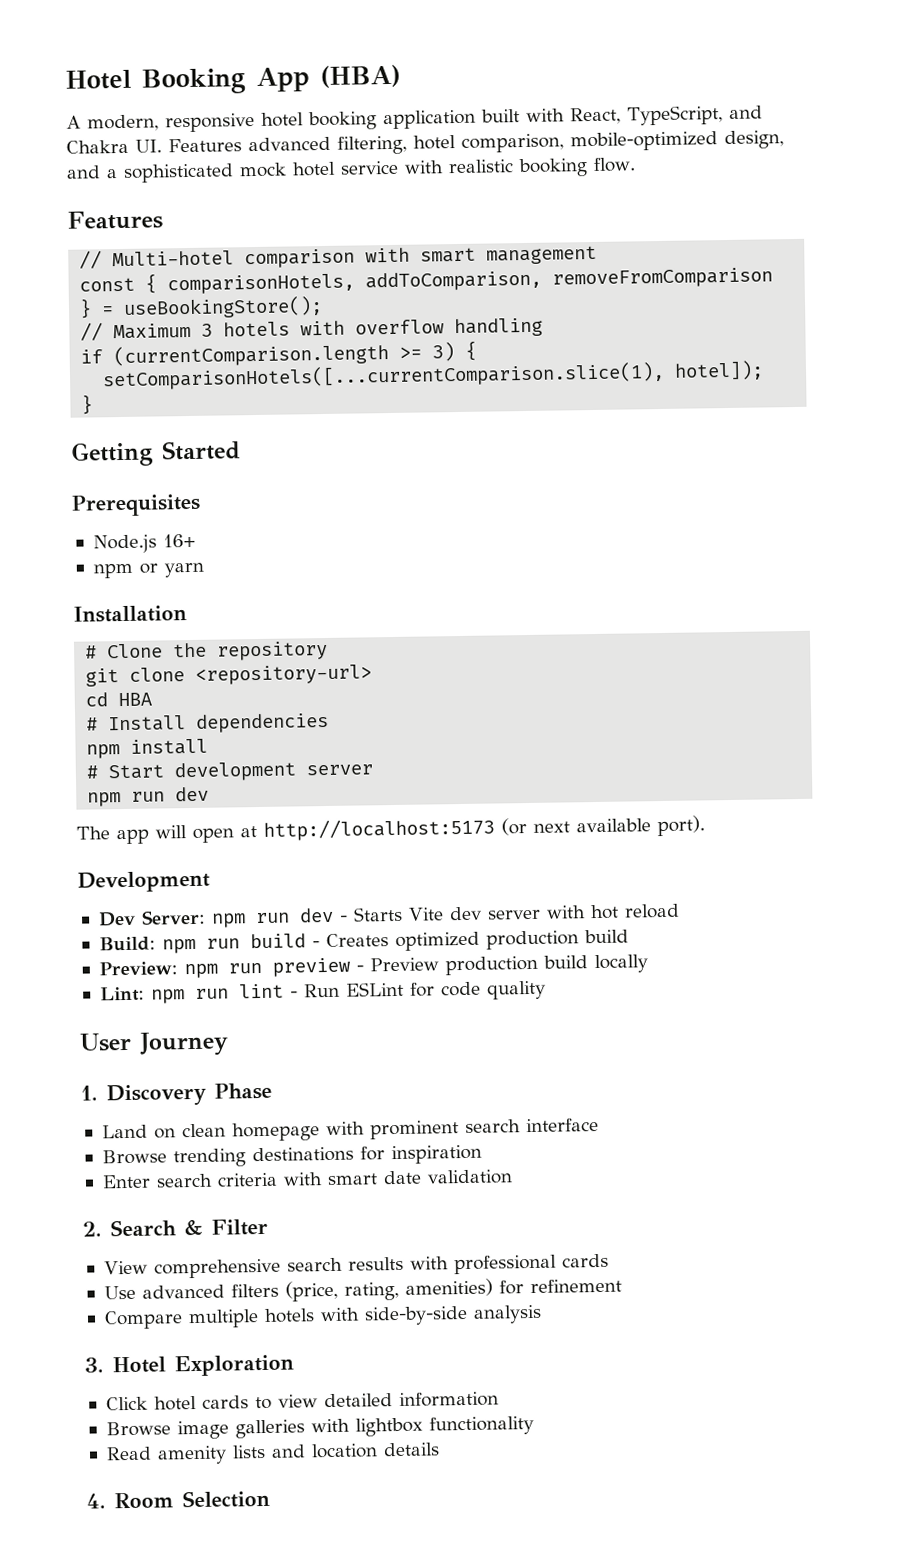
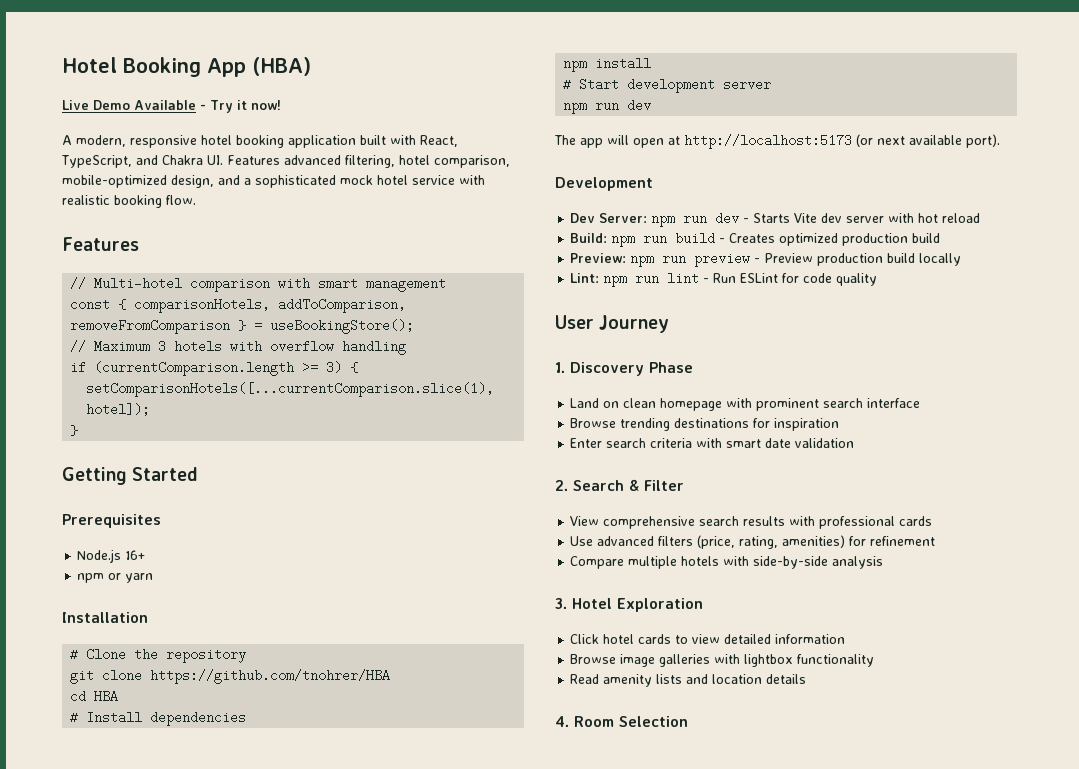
+ Live Demo Available - Try it now!
- git clone <repository-url>
+ git clone https://github.com/tnohrer/HBA

